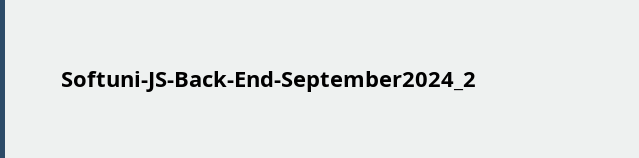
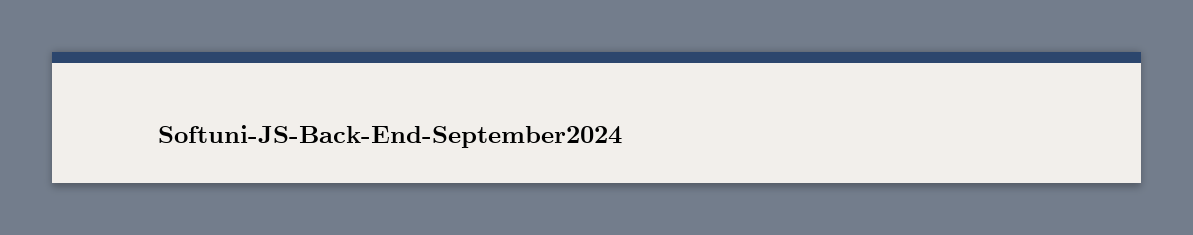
- Softuni-JS-Back-End-September2024_2
+ Softuni-JS-Back-End-September2024

